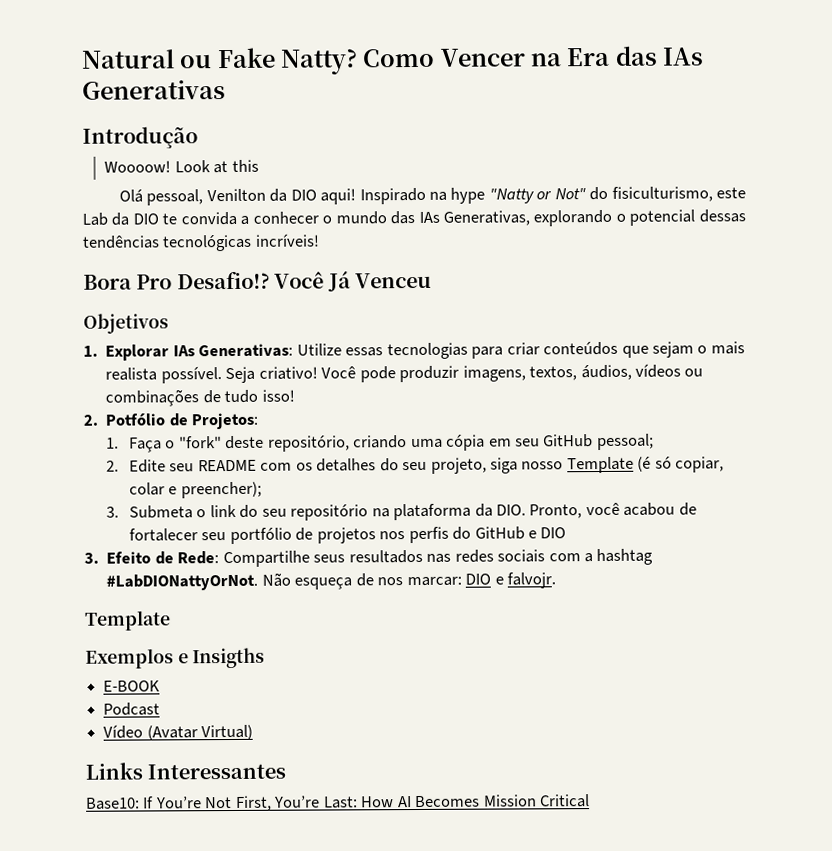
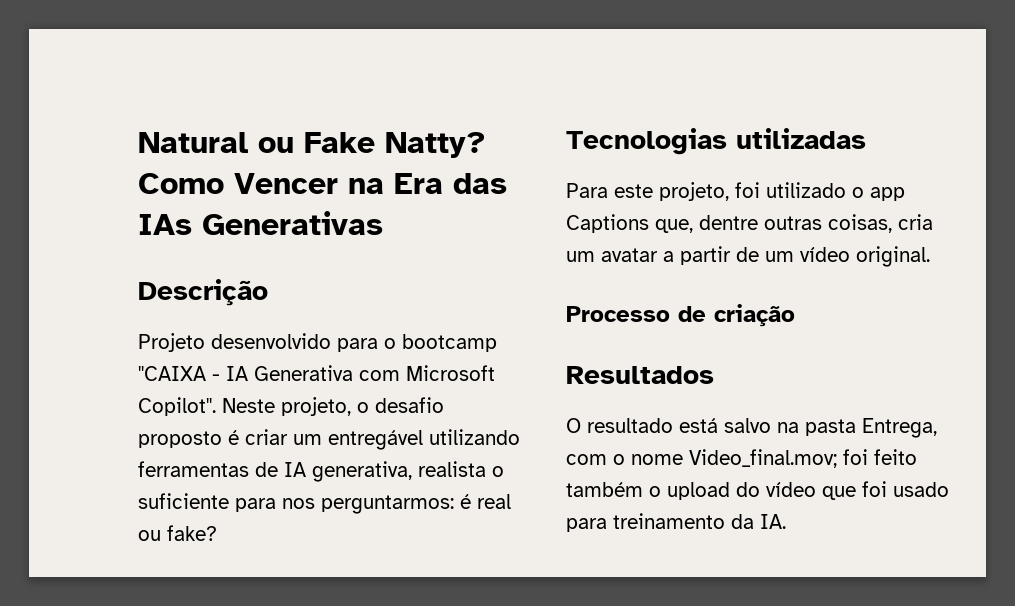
- Introdução
- Woooow! Look at this
- Olá pessoal, Venilton da DIO aqui! Inspirado na hype "Natty or Not" do fisiculturismo, este Lab da DIO te convida a conhecer o mundo das IAs Generativas, explorando o potencial dessas tendências tecnológicas incríveis!
- Bora Pro Desafio!? Você Já Venceu
- Objetivos
- 1. Explorar IAs Generativas: Utilize essas tecnologias para criar conteúdos que sejam o mais realista possível. Seja criativo! Você pode produzir imagens, textos, áudios, vídeos ou combinações de tudo isso!
- 2. Potfólio de Projetos:
- 1. Faça o "fork" deste repositório, criando uma cópia em seu GitHub pessoal;
- 2. Edite seu README com os detalhes do seu projeto, siga nosso Template (é só copiar, colar e preencher);
- 3. Submeta o link do seu repositório na plataforma da DIO. Pronto, você acabou de fortalecer seu portfólio de projetos nos perfis do GitHub e DIO
- 3. Efeito de Rede: Compartilhe seus resultados nas redes sociais com a hashtag #LabDIONattyOrNot. Não esqueça de nos marcar: DIO e falvojr.
- Template
- Exemplos e Insigths
- E-BOOK
- Podcast
- Vídeo (Avatar Virtual)
- Links Interessantes
- Base10: If You’re Not First, You’re Last: How AI Becomes Mission Critical
+ Descrição
+ Projeto desenvolvido para o bootcamp "CAIXA - IA Generativa com Microsoft Copilot". Neste projeto, o desafio proposto é criar um entregável utilizando ferramentas de IA generativa, realista o suficiente para nos perguntarmos: é real ou fake?
+ Tecnologias utilizadas
+ Para este projeto, foi utilizado o app Captions que, dentre outras coisas, cria um avatar a partir de um vídeo original.
+ Processo de criação
+ Resultados
+ O resultado está salvo na pasta Entrega, com o nome Video_final.mov; foi feito também o upload do vídeo que foi usado para treinamento da IA.

